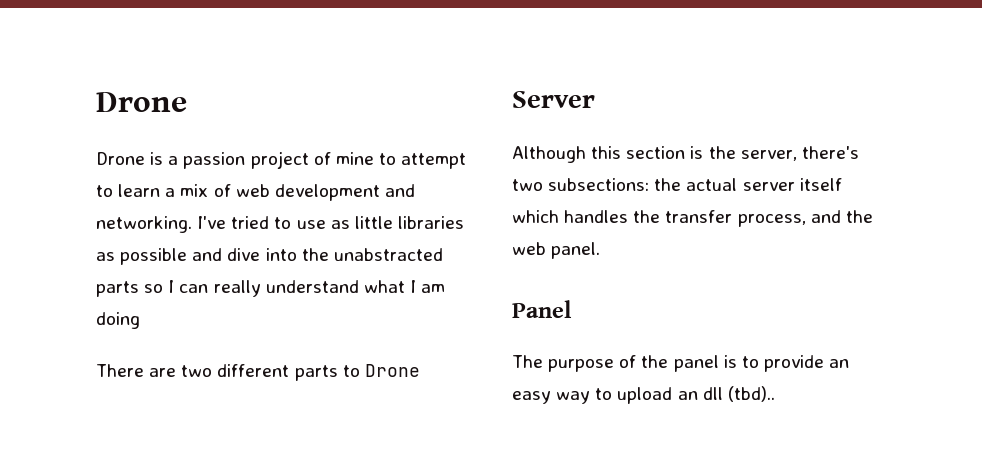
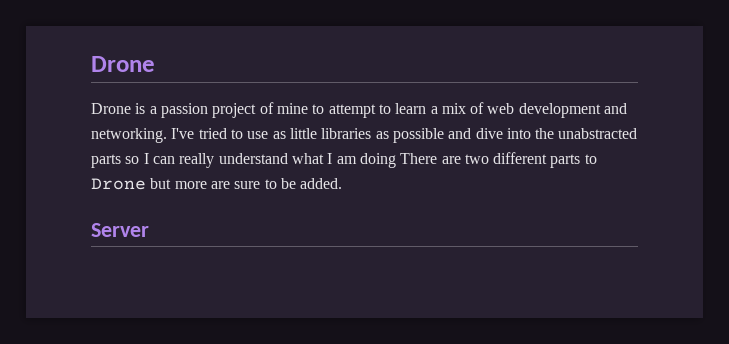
- I've tried to use as little libraries as possible and dive into the unabstracted parts so I can really understand what I am doing
- There are two different parts to Drone
+ I've tried to use as little libraries as possible and dive into the unabstracted parts so I can really understand what I am doing There are two different parts to Drone but more are sure to be added.
  Server
- Although this section is the server, there's two subsections: the actual server itself which handles the transfer process, and the web panel.
- Panel
- The purpose of the panel is to provide an easy way to upload an dll (tbd)..

